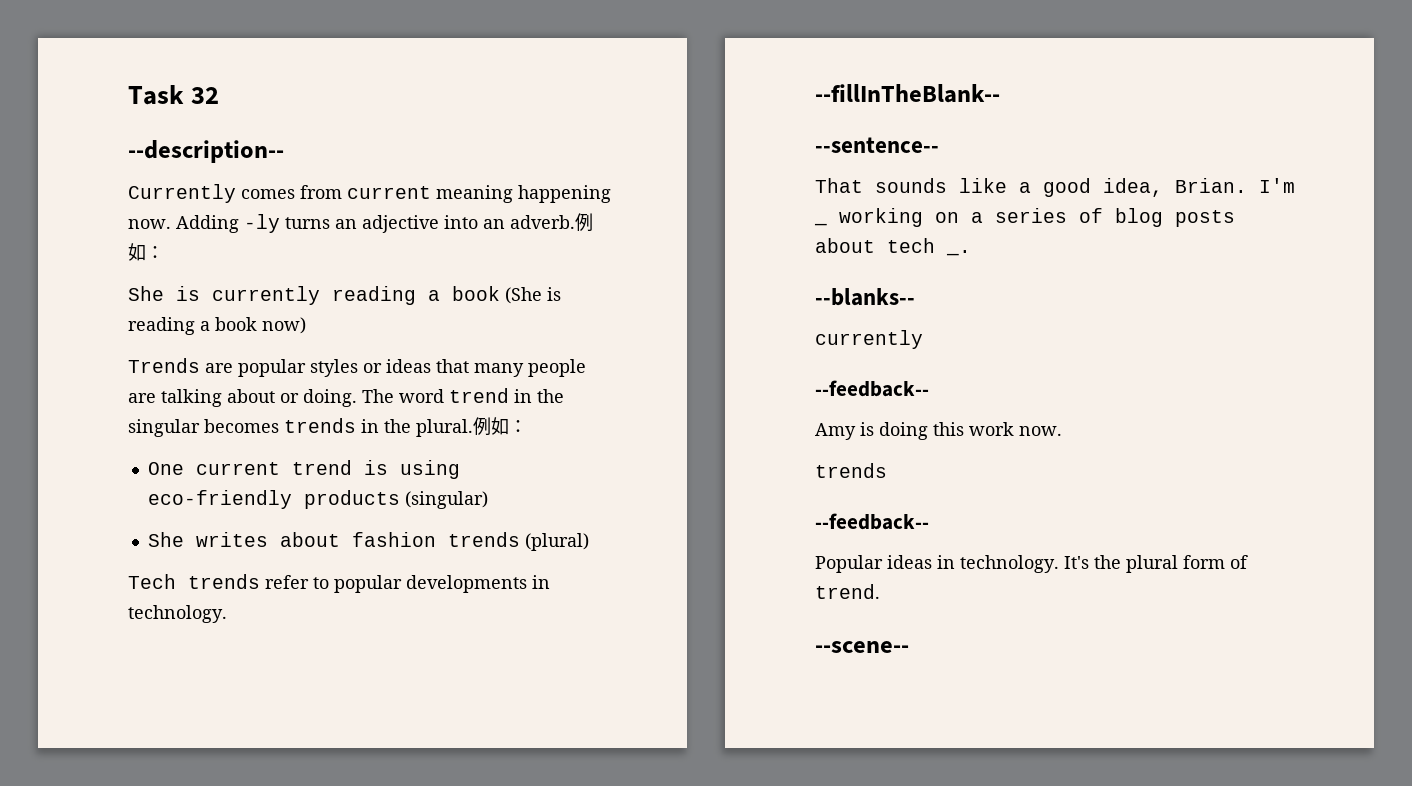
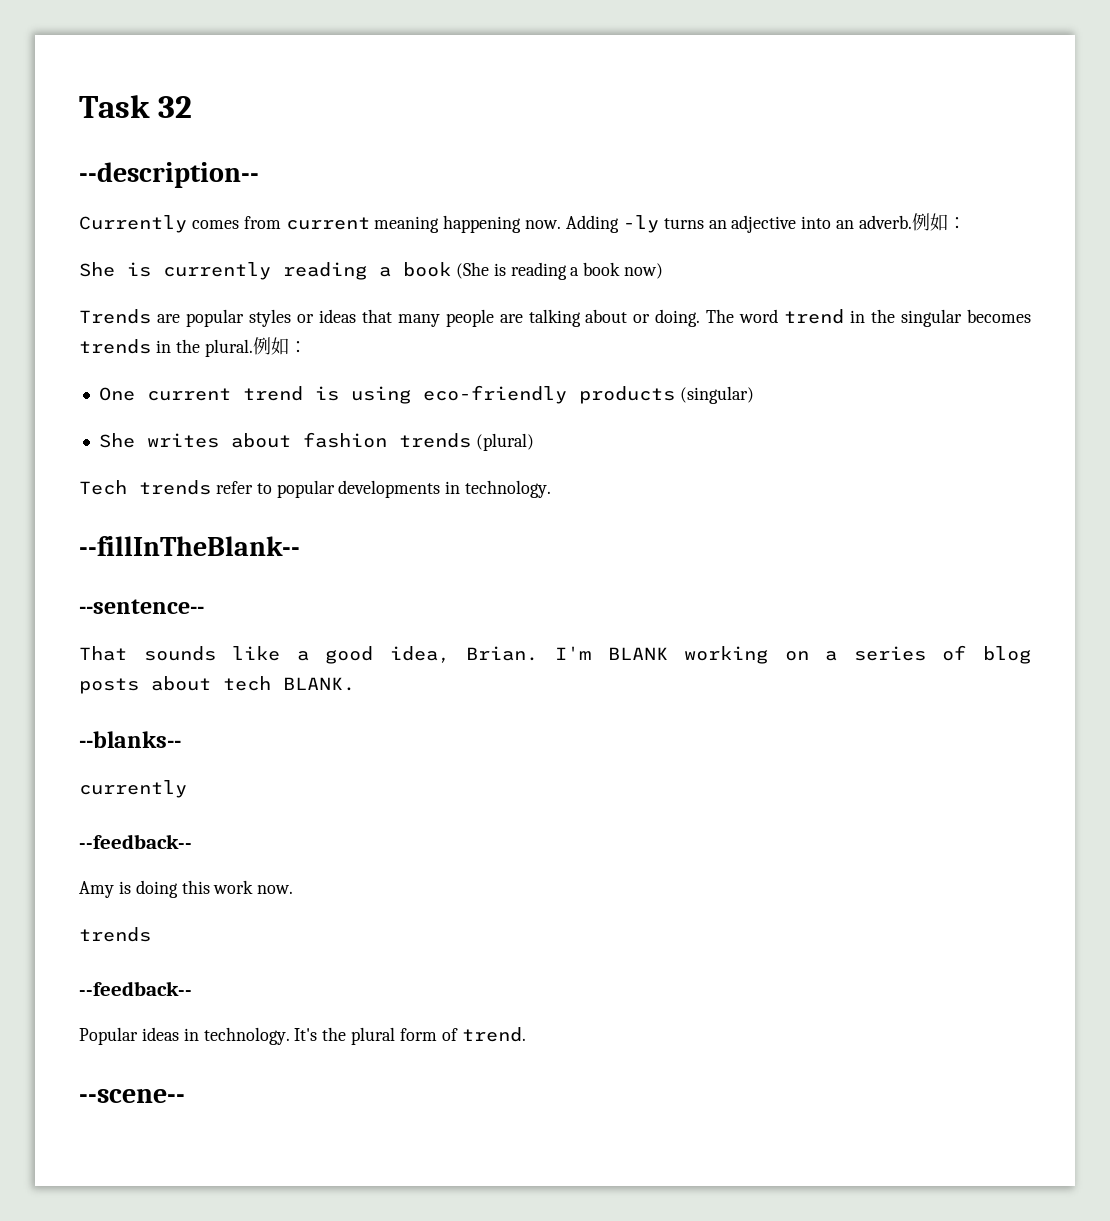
- I'm _ working on a series of blog posts about tech _.
+ I'm BLANK working on a series of blog posts about tech BLANK.

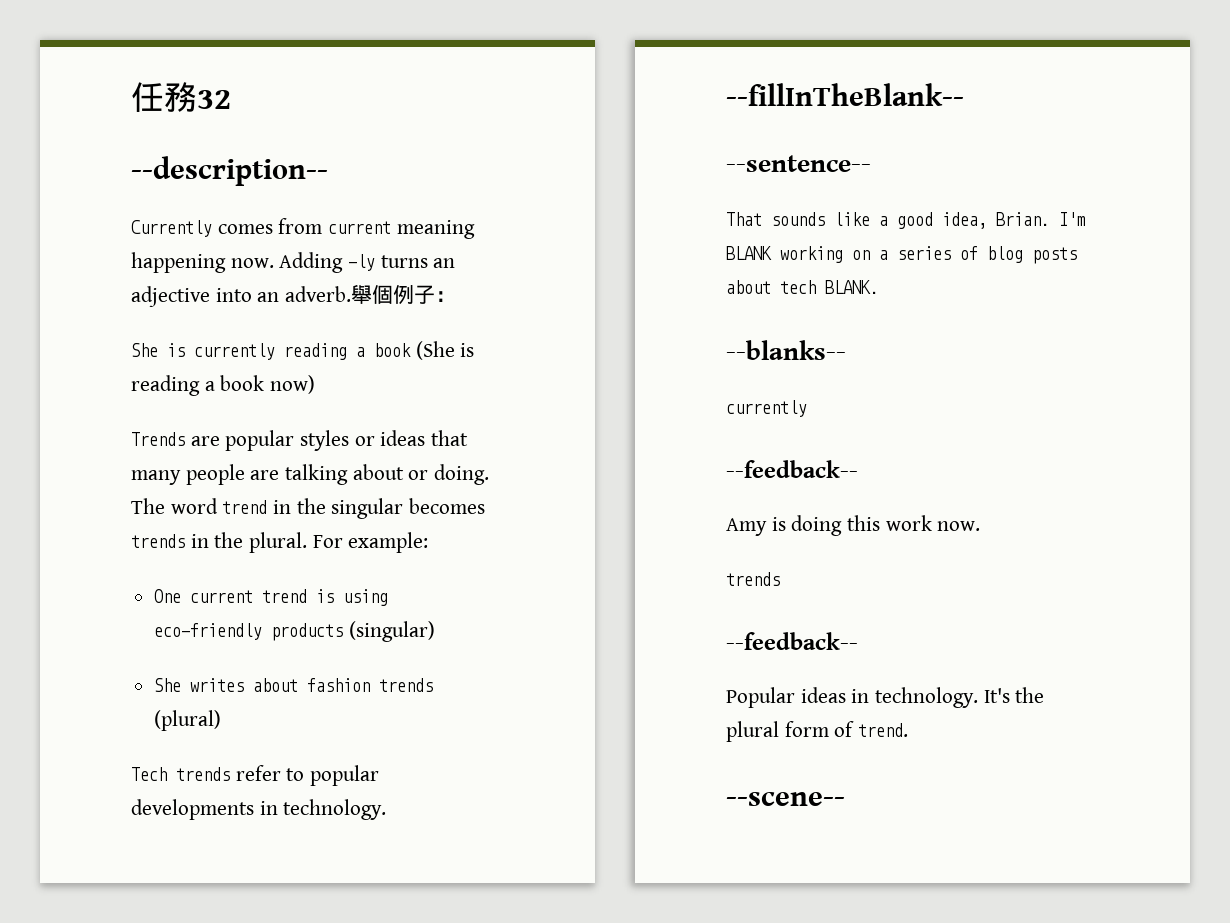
- Task 32
+ 任務32
- Adding -ly turns an adjective into an adverb.例如：
+ Adding -ly turns an adjective into an adverb.舉個例子：
- The word trend in the singular becomes trends in the plural.例如：
+ The word trend in the singular becomes trends in the plural. For example:

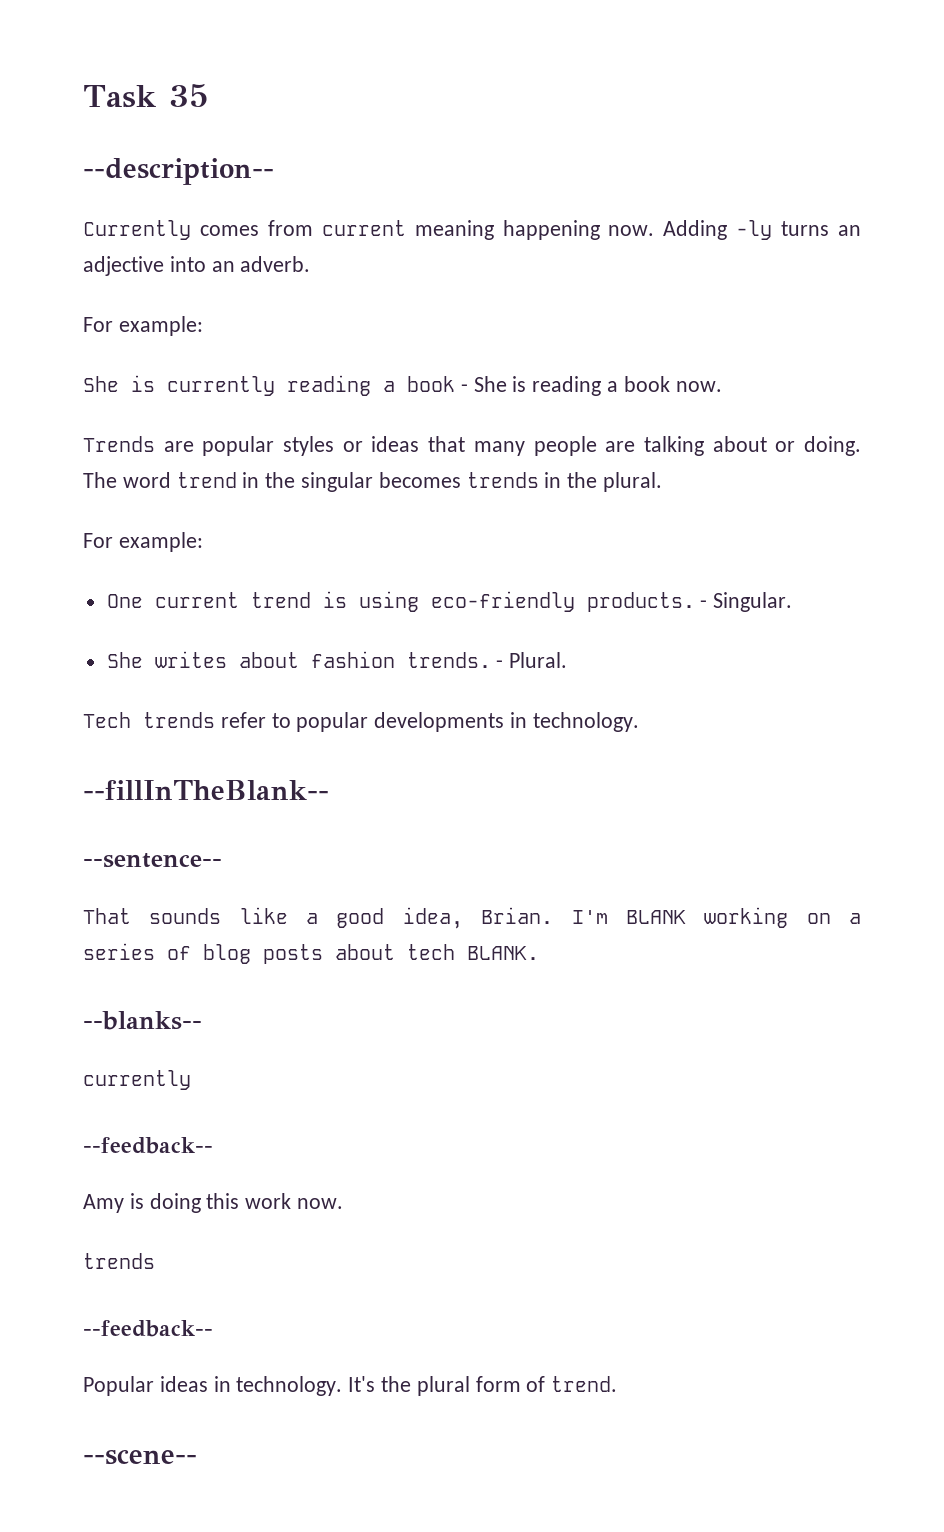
- 任務32
+ Task 35
- Adding -ly turns an adjective into an adverb.舉個例子：
+ Adding -ly turns an adjective into an adverb.
+ For example:
- She is currently reading a book (She is reading a book now)
+ She is currently reading a book - She is reading a book now.
- The word trend in the singular becomes trends in the plural. For example:
+ The word trend in the singular becomes trends in the plural.
+ For example:
- One current trend is using eco-friendly products (singular)
+ One current trend is using eco-friendly products. - Singular.
- She writes about fashion trends (plural)
+ She writes about fashion trends. - Plural.

